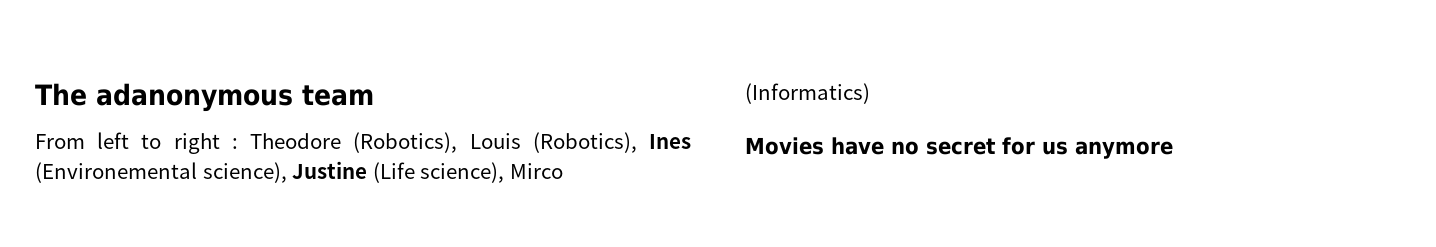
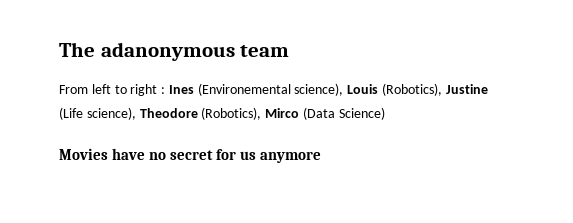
- From left to right : Theodore (Robotics), Louis (Robotics), Ines (Environemental science), Justine (Life science), Mirco (Informatics)
+ From left to right : Ines (Environemental science), Louis (Robotics), Justine (Life science), Theodore (Robotics), Mirco (Data Science)

